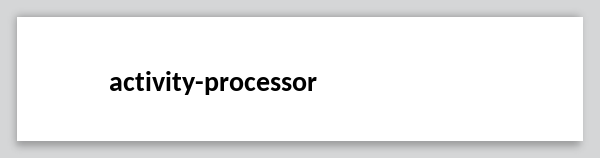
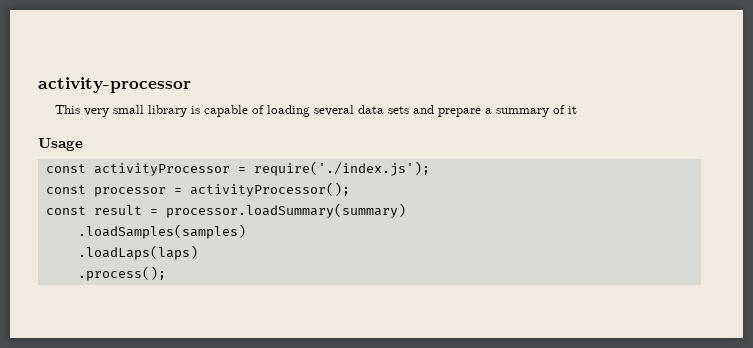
+ This very small library is capable of loading several data sets and prepare a summary of it
+ Usage
+ const activityProcessor = require('./index.js');
+ const processor = activityProcessor();
+ const result = processor.loadSummary(summary)
+ .loadSamples(samples)
+ .loadLaps(laps)
+ .process();

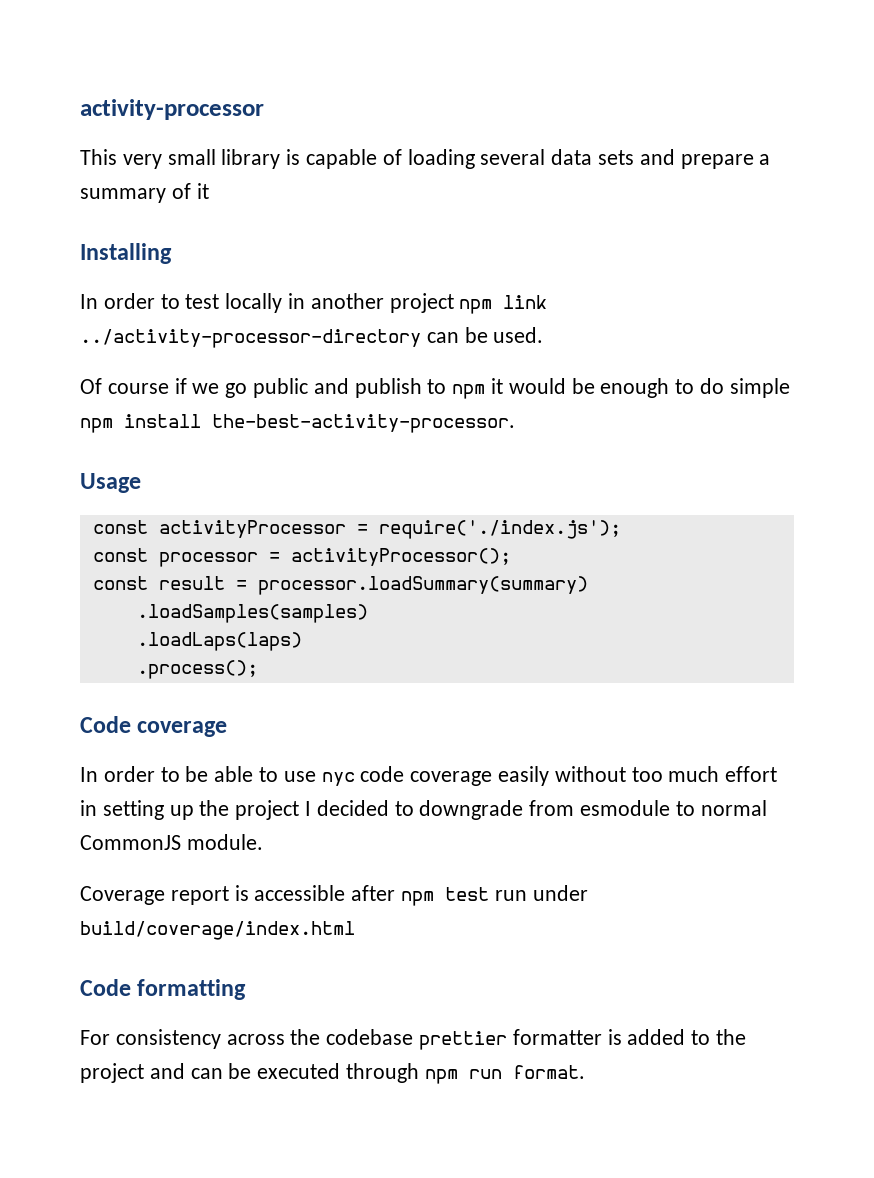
+ Installing
+ In order to test locally in another project npm link ../activity-processor-directory can be used.
+ Of course if we go public and publish to npm it would be enough to do simple npm install the-best-activity-processor.
+ Code coverage
+ In order to be able to use nyc code coverage easily without too much effort in setting up the project I decided to downgrade from esmodule to normal CommonJS module.
+ Coverage report is accessible after npm test run under build/coverage/index.html
+ Code formatting
+ For consistency across the codebase prettier formatter is added to the project and can be executed through npm run format.

